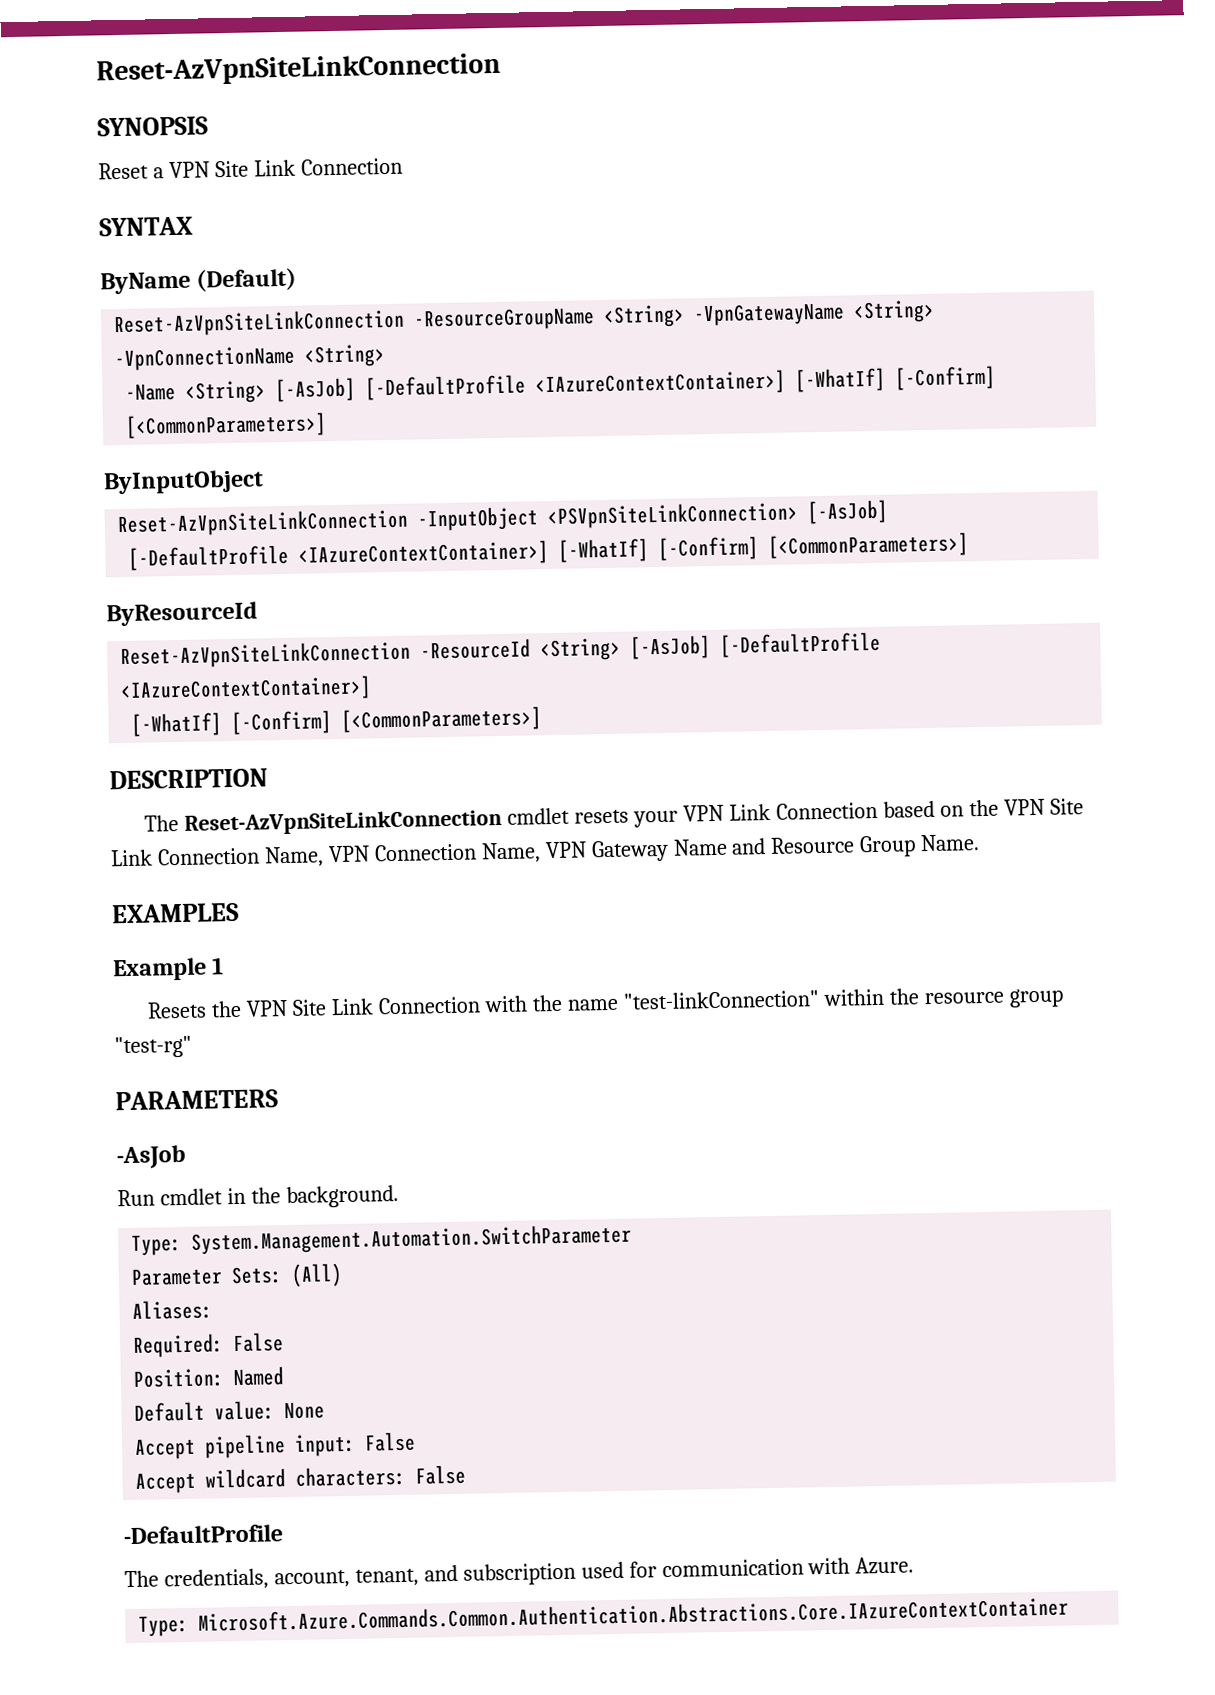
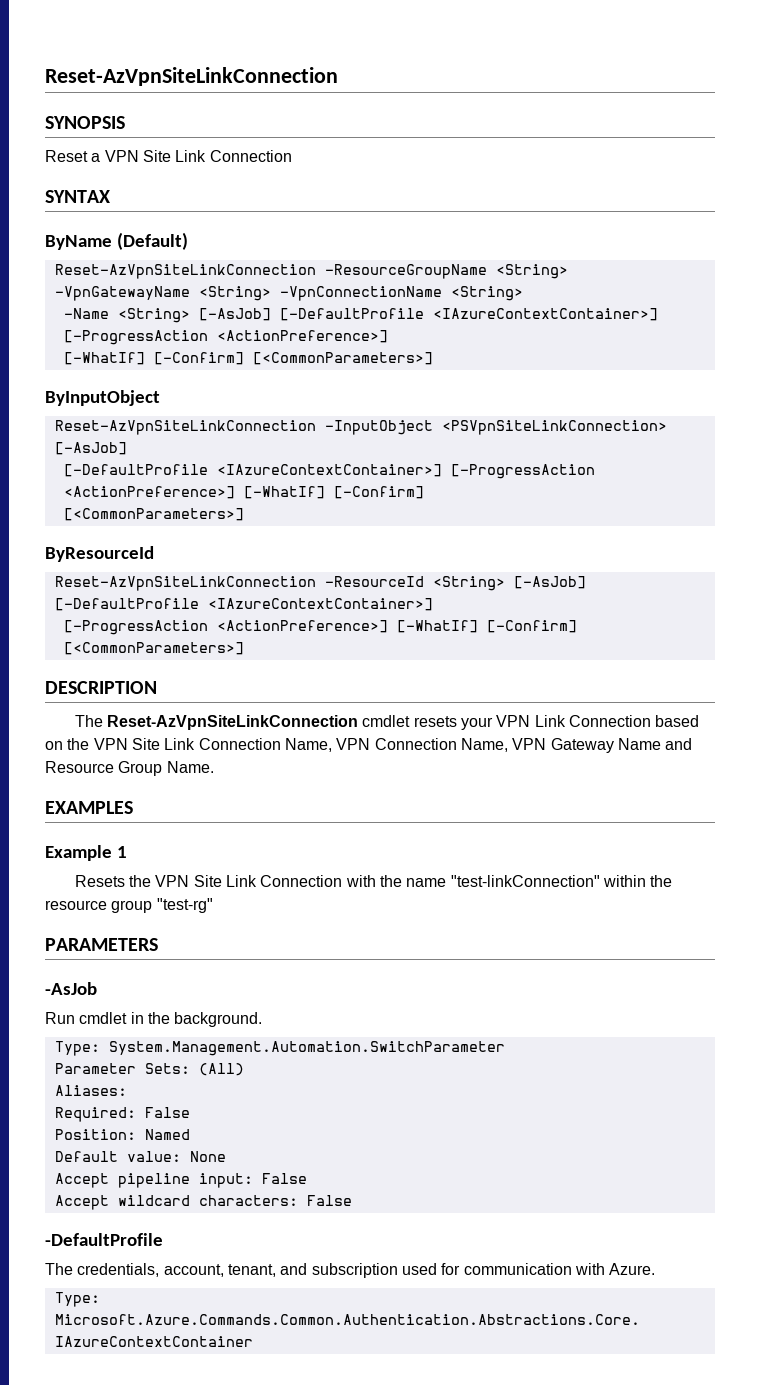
- -Name <String> [-AsJob] [-DefaultProfile <IAzureContextContainer>] [-WhatIf] [-Confirm] [<CommonParameters>]
+ -Name <String> [-AsJob] [-DefaultProfile <IAzureContextContainer>] [-ProgressAction <ActionPreference>]
+ [-WhatIf] [-Confirm] [<CommonParameters>]
  Reset-AzVpnSiteLinkConnection -InputObject <PSVpnSiteLinkConnection> [-AsJob]
- [-DefaultProfile <IAzureContextContainer>] [-WhatIf] [-Confirm] [<CommonParameters>]
+ [-DefaultProfile <IAzureContextContainer>] [-ProgressAction <ActionPreference>] [-WhatIf] [-Confirm]
+ [<CommonParameters>]
  Reset-AzVpnSiteLinkConnection -ResourceId <String> [-AsJob] [-DefaultProfile <IAzureContextContainer>]
- [-WhatIf] [-Confirm] [<CommonParameters>]
+ [-ProgressAction <ActionPreference>] [-WhatIf] [-Confirm] [<CommonParameters>]

